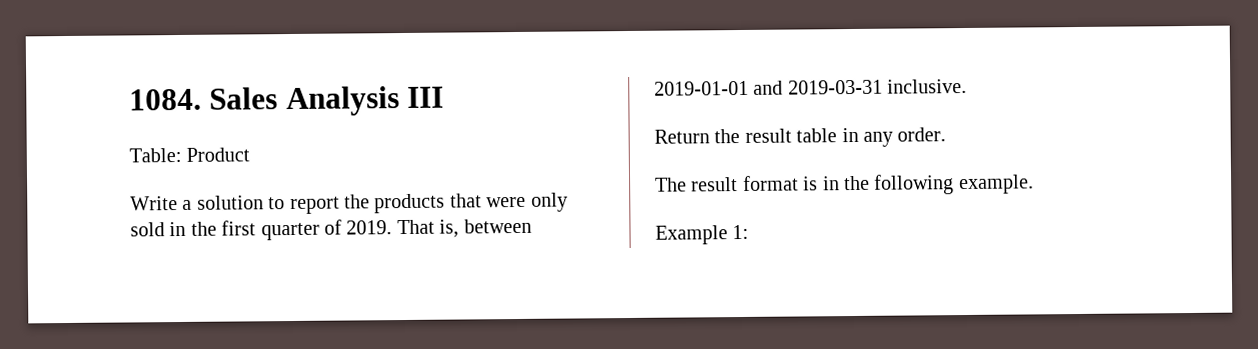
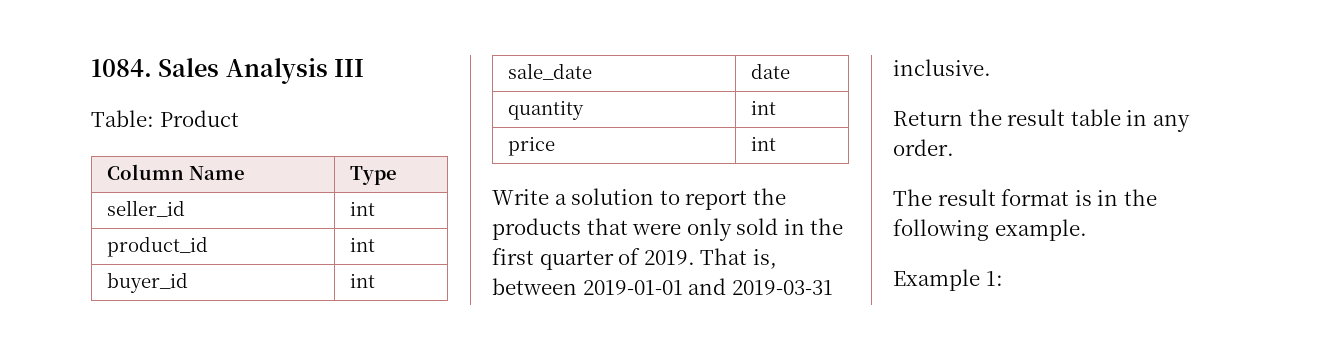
+ Column Name | Type
+ seller_id | int
+ product_id | int
+ buyer_id | int
+ sale_date | date
+ quantity | int
+ price | int

